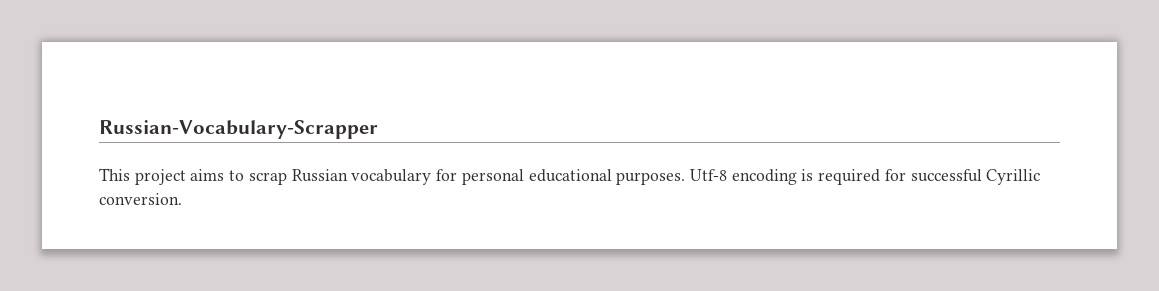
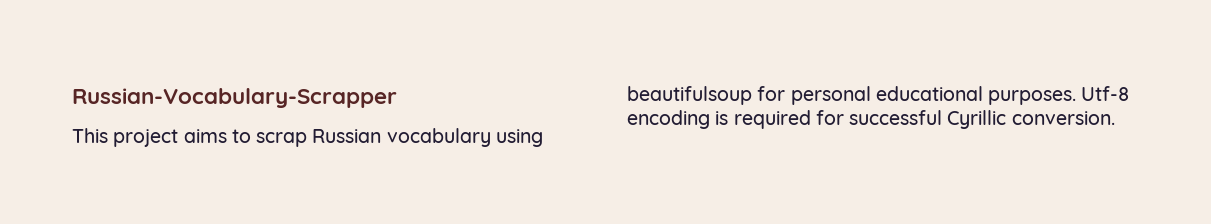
- This project aims to scrap Russian vocabulary for personal educational purposes.
+ This project aims to scrap Russian vocabulary using beautifulsoup for personal educational purposes.

